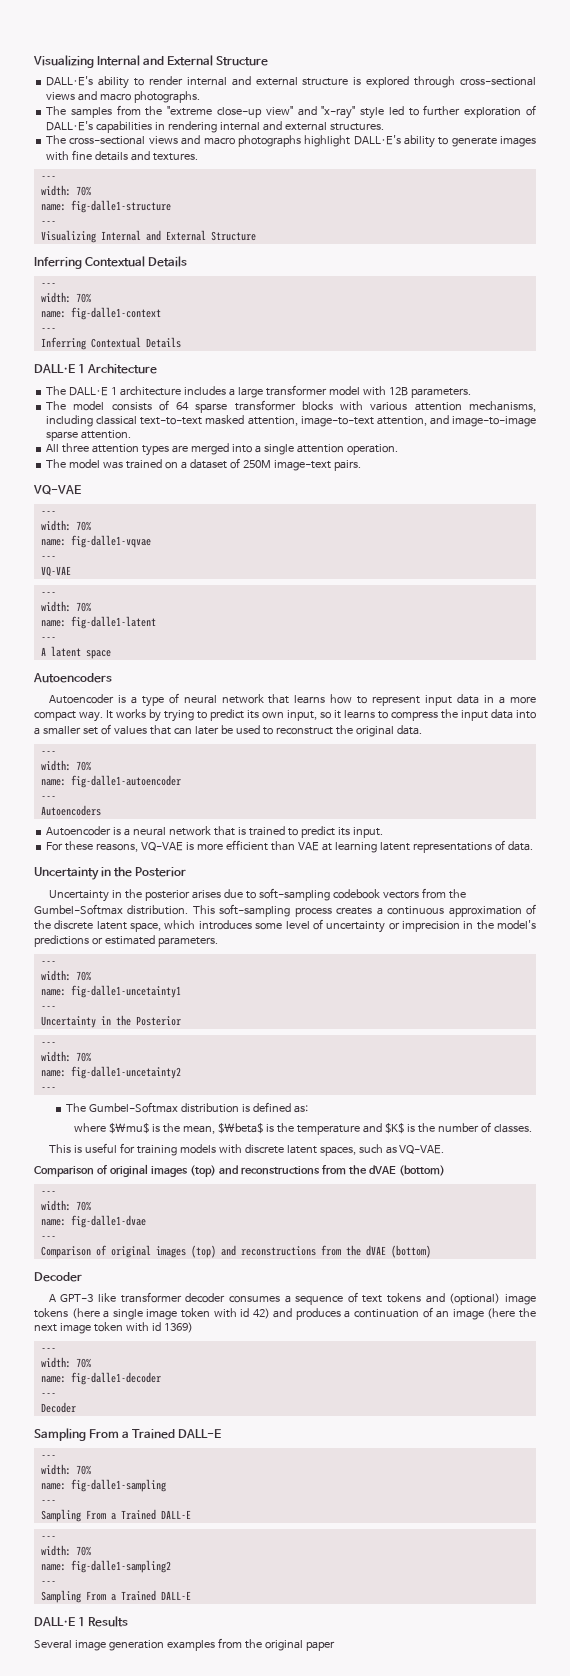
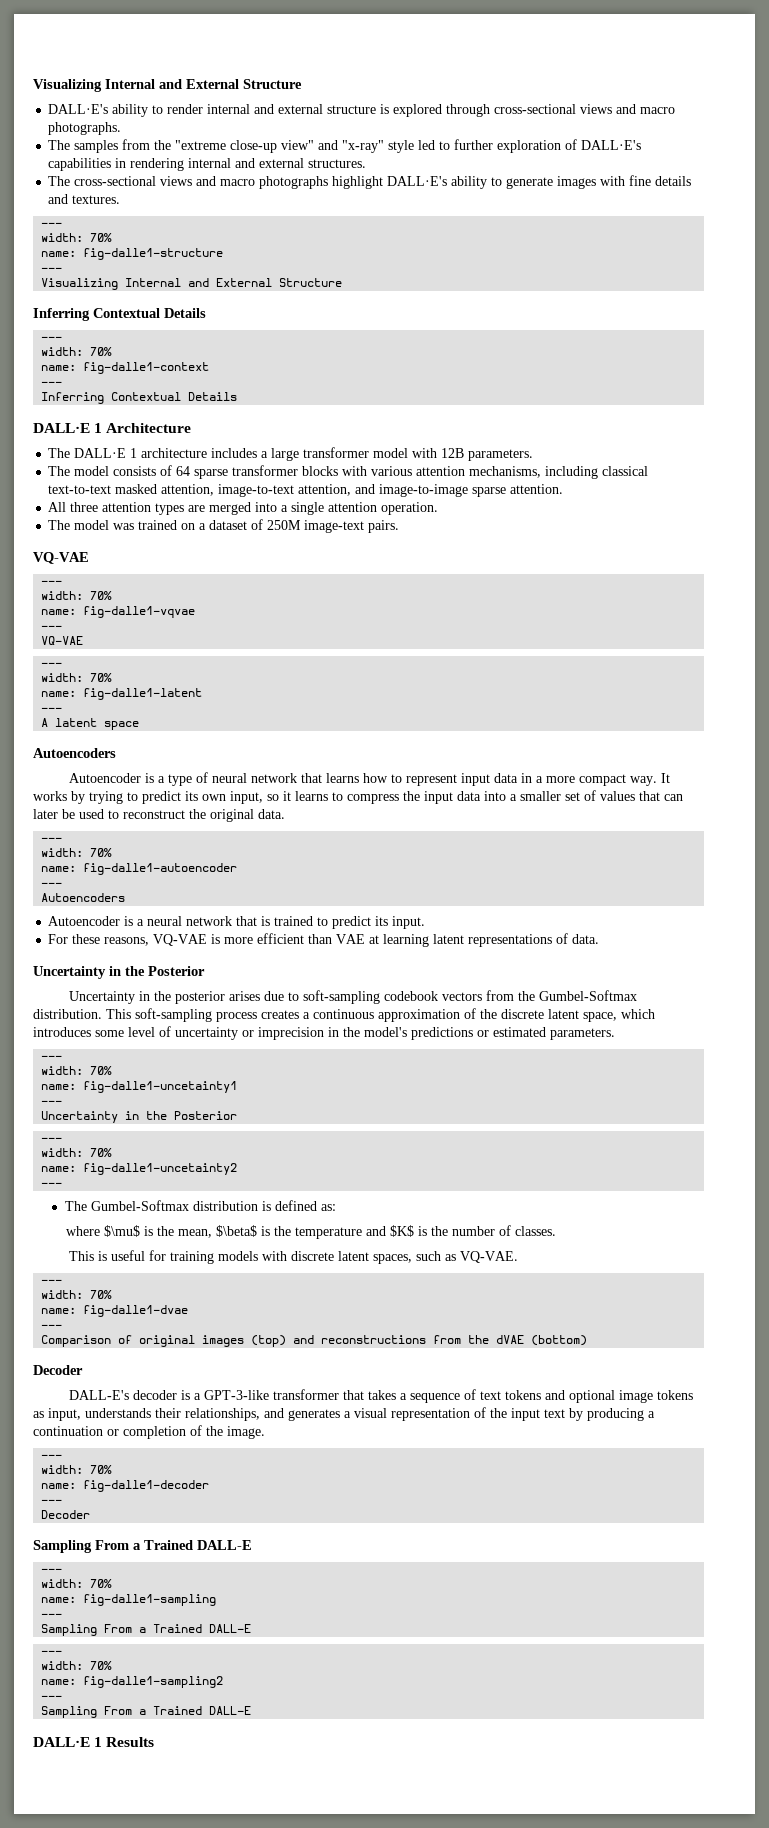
  This is useful for training models with discrete latent spaces, such as VQ-VAE.
- Comparison of original images (top) and reconstructions from the dVAE (bottom)
- A GPT-3 like transformer decoder consumes a sequence of text tokens and (optional) image tokens (here a single image token with id 42) and produces a continuation of an image (here the next image token with id 1369)
+ DALL-E's decoder is a GPT-3-like transformer that takes a sequence of text tokens and optional image tokens as input, understands their relationships, and generates a visual representation of the input text by producing a continuation or completion of the image.
- Several image generation examples from the original paper

